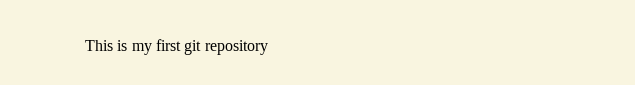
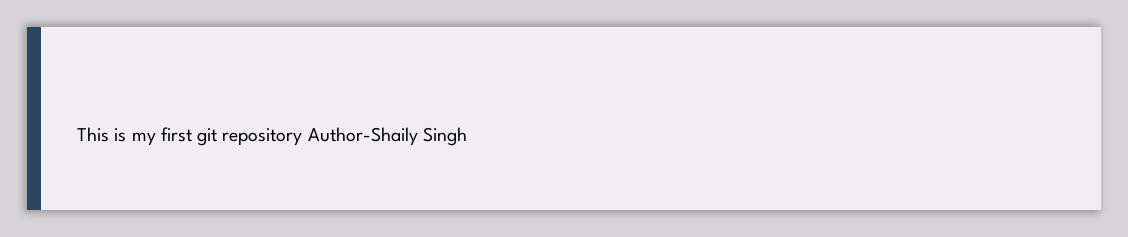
- This is my first git repository
+ This is my first git repository Author-Shaily Singh

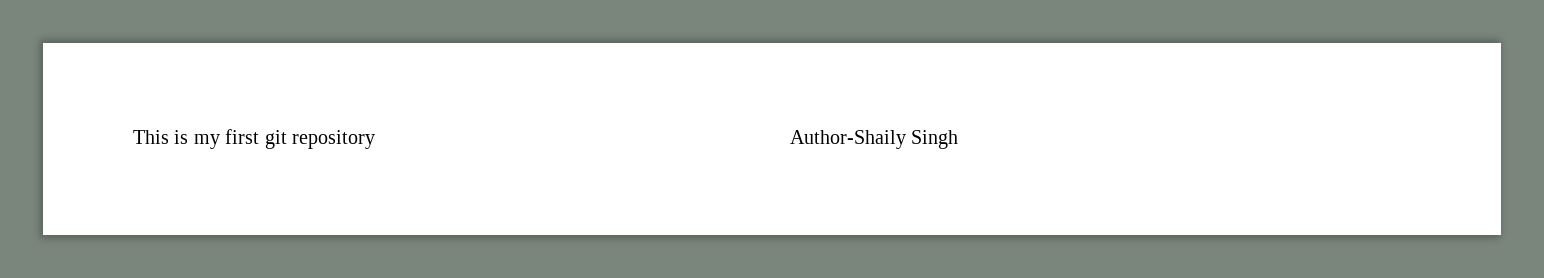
- This is my first git repository Author-Shaily Singh
+ This is my first git repository
+ Author-Shaily Singh

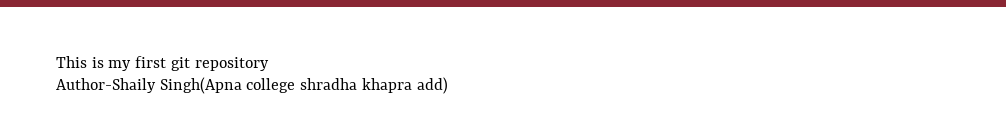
- Author-Shaily Singh
+ Author-Shaily Singh(Apna college shradha khapra add)

